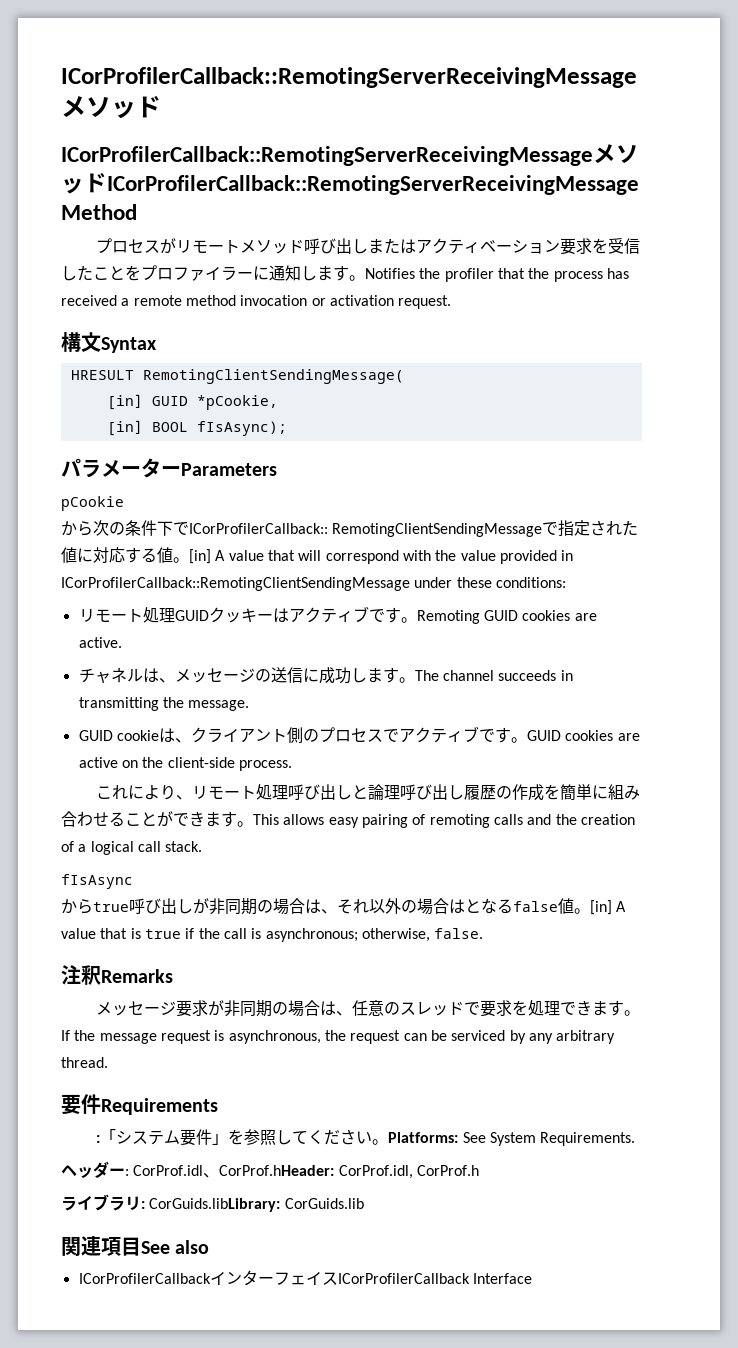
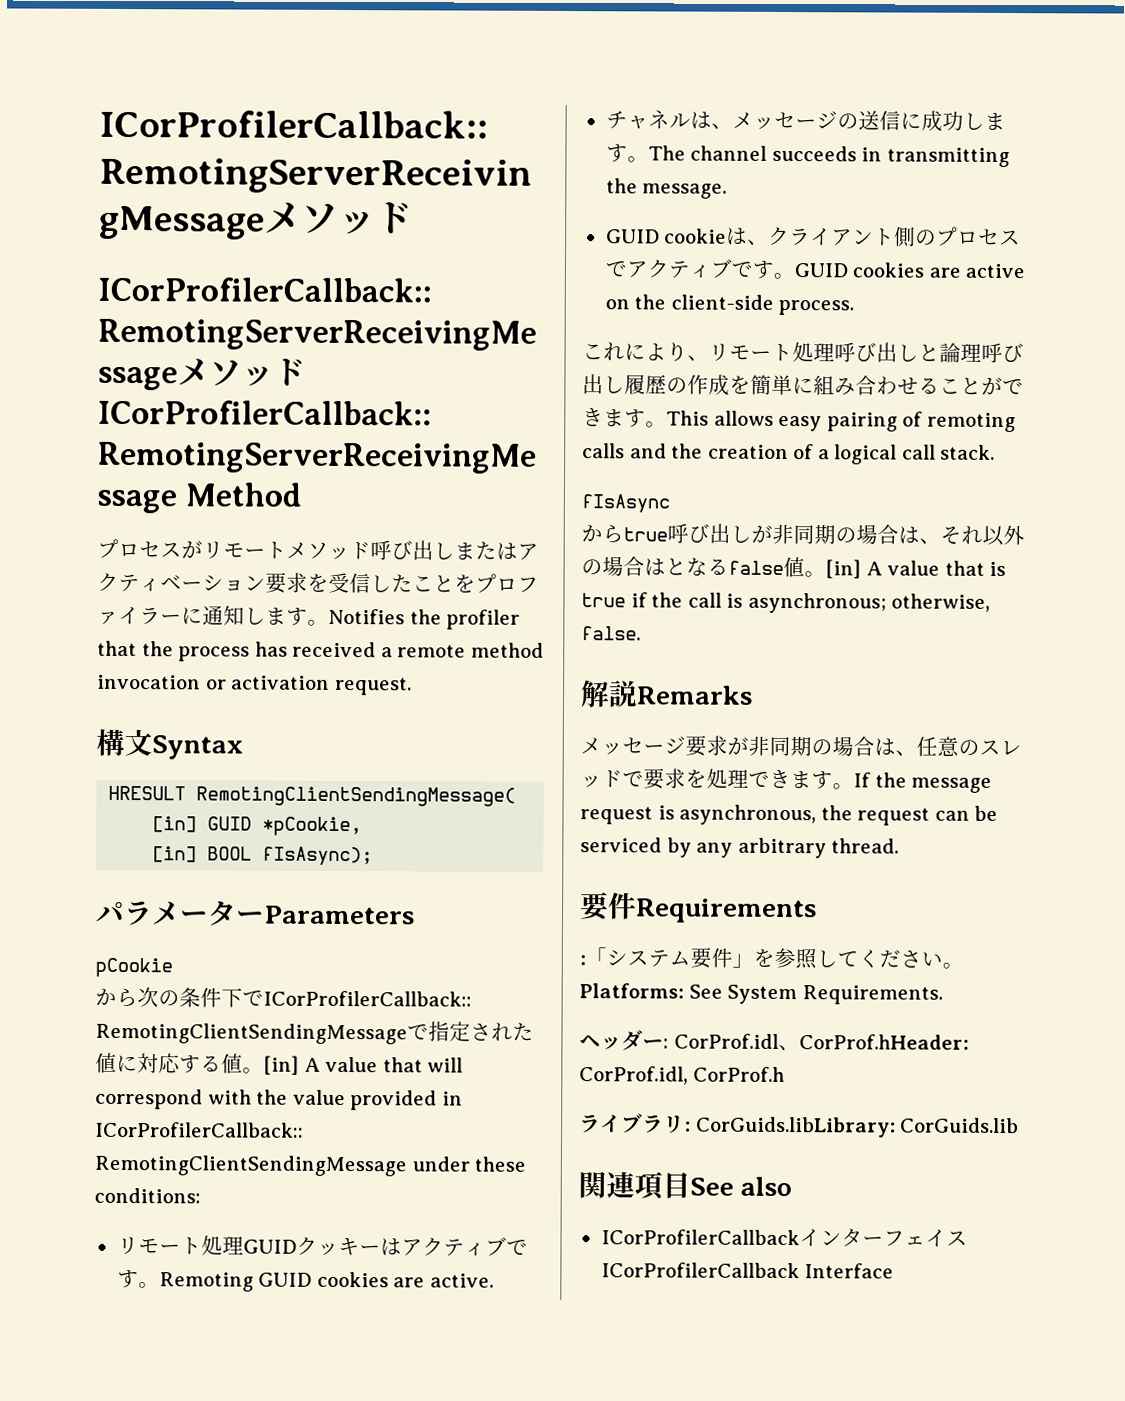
- 注釈Remarks
+ 解説Remarks

